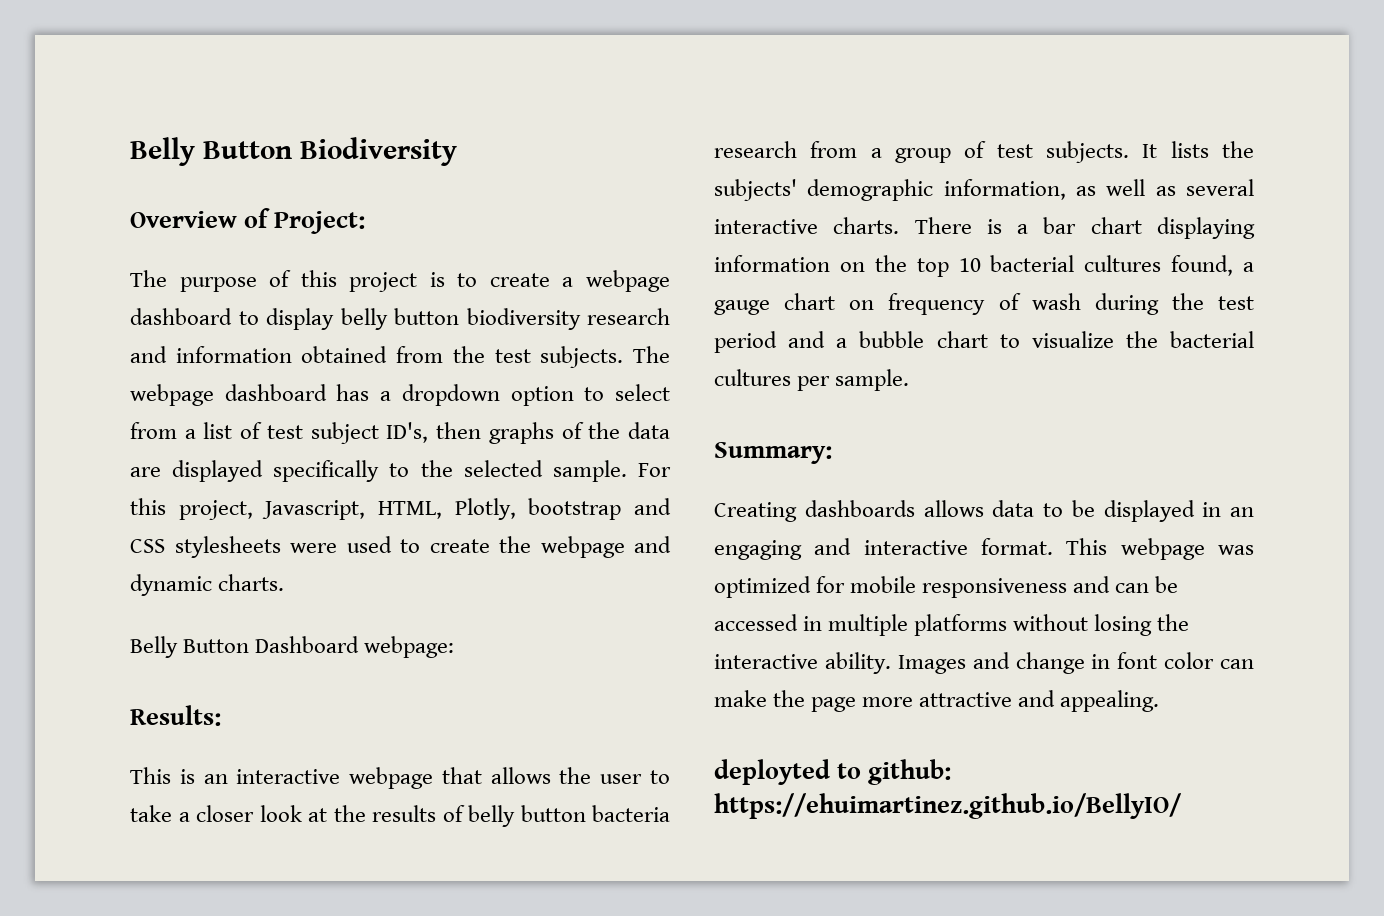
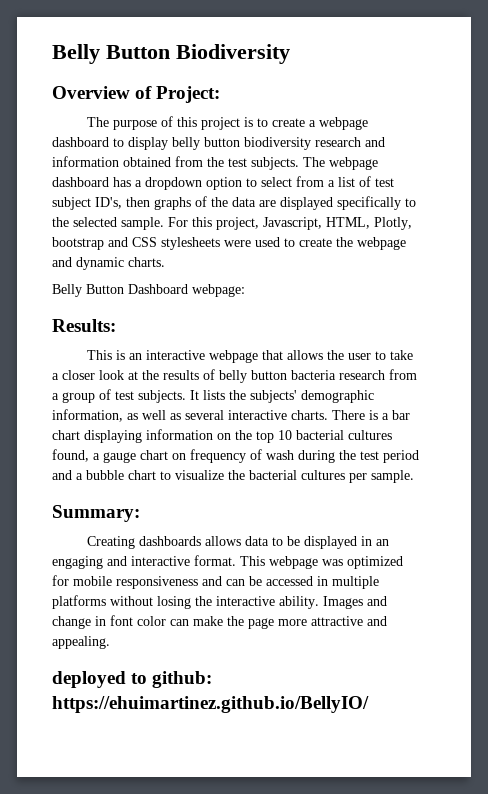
- deployted to github: https://ehuimartinez.github.io/BellyIO/
+ deployed to github: https://ehuimartinez.github.io/BellyIO/

